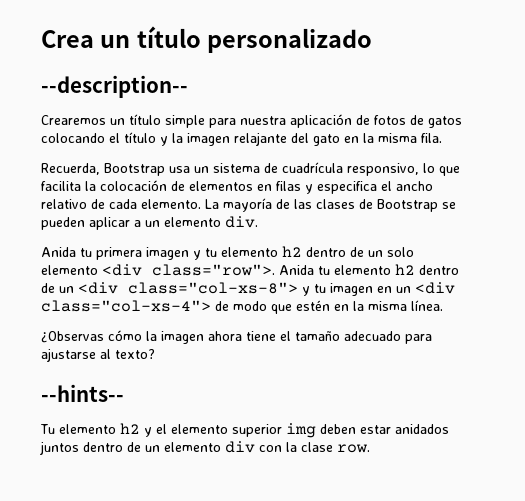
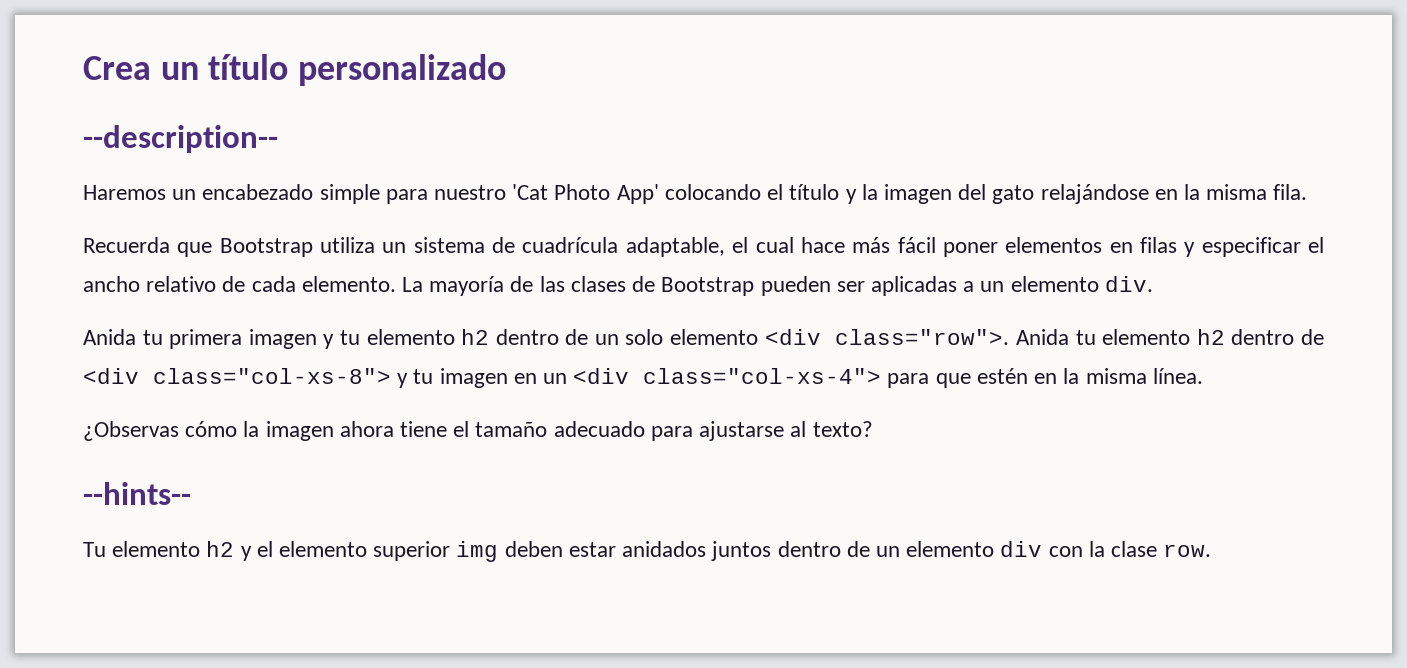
- Crearemos un título simple para nuestra aplicación de fotos de gatos colocando el título y la imagen relajante del gato en la misma fila.
+ Haremos un encabezado simple para nuestro 'Cat Photo App' colocando el título y la imagen del gato relajándose en la misma fila.
- Recuerda, Bootstrap usa un sistema de cuadrícula responsivo, lo que facilita la colocación de elementos en filas y especifica el ancho relativo de cada elemento.
+ Recuerda que Bootstrap utiliza un sistema de cuadrícula adaptable, el cual hace más fácil poner elementos en filas y especificar el ancho relativo de cada elemento.
- La mayoría de las clases de Bootstrap se pueden aplicar a un elemento div.
+ La mayoría de las clases de Bootstrap pueden ser aplicadas a un elemento div.
- Anida tu elemento h2 dentro de un <div class="col-xs-8"> y tu imagen en un <div class="col-xs-4"> de modo que estén en la misma línea.
+ Anida tu elemento h2 dentro de <div class="col-xs-8"> y tu imagen en un <div class="col-xs-4"> para que estén en la misma línea.

